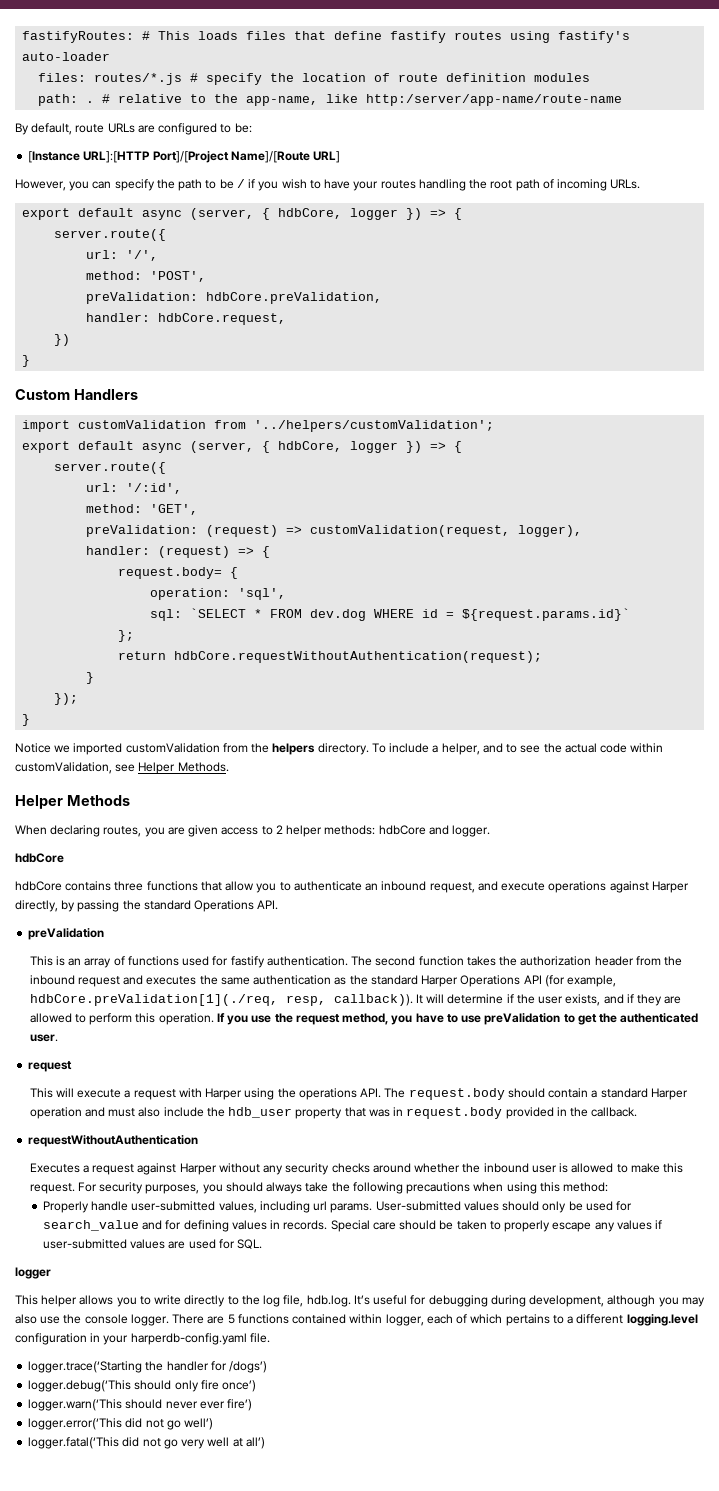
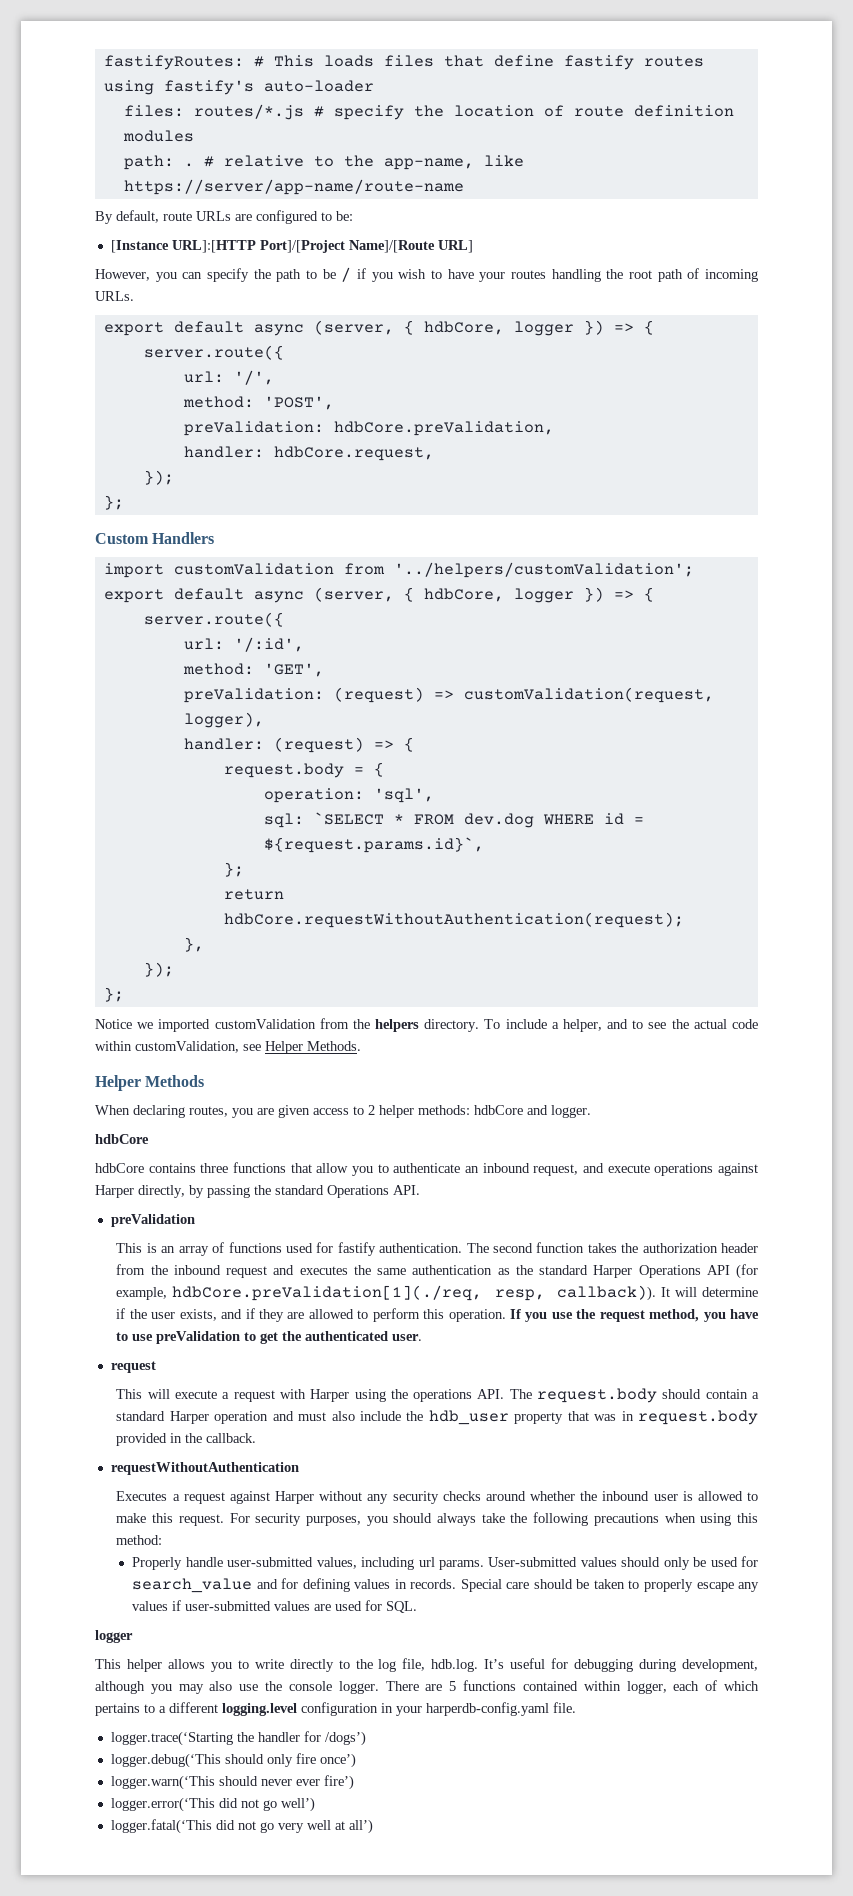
- # relative to the app-name, like http:/server/app-name/route-name
+ # relative to the app-name, like https://server/app-name/route-name
  handler: hdbCore.request,
- })
- }
+ });
+ };
- request.body= {
+ request.body = {
- sql: `SELECT * FROM dev.dog WHERE id = ${request.params.id}`
+ sql: `SELECT * FROM dev.dog WHERE id = ${request.params.id}`,
  return hdbCore.requestWithoutAuthentication(request);
- }
+ },
  });
- }
+ };

